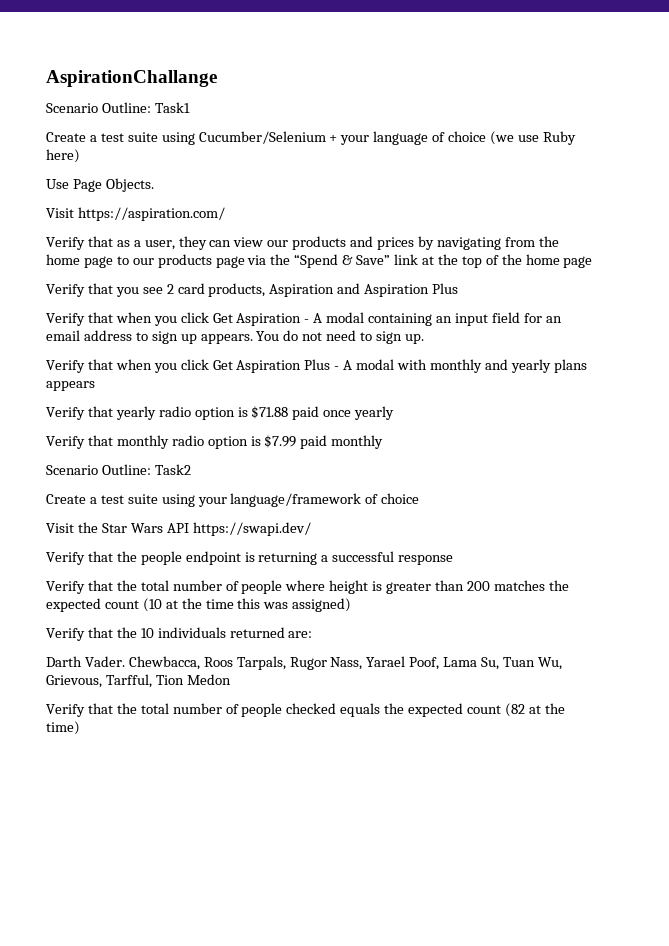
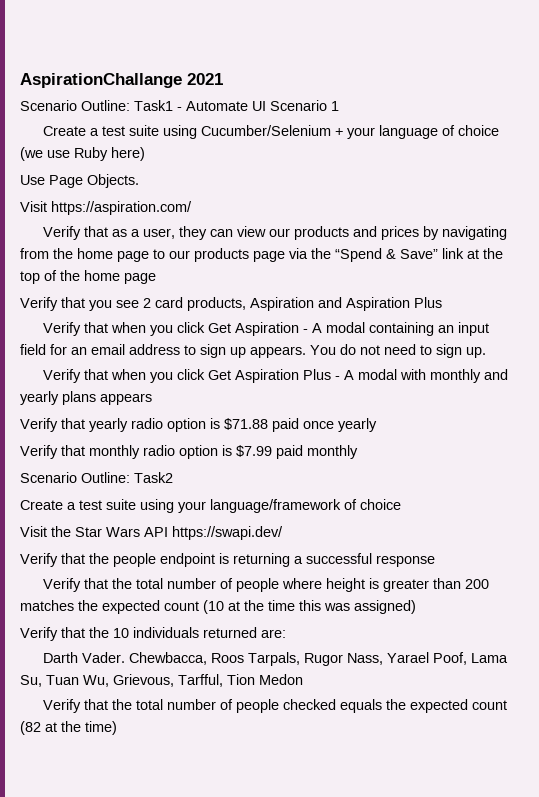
- AspirationChallange
+ AspirationChallange 2021
- Scenario Outline: Task1
+ Scenario Outline: Task1 - Automate UI Scenario 1

